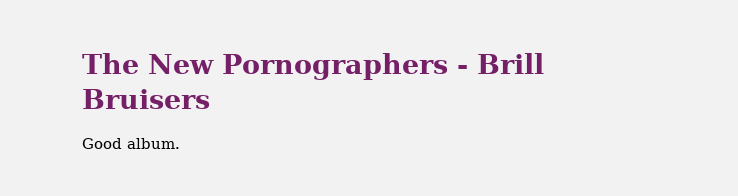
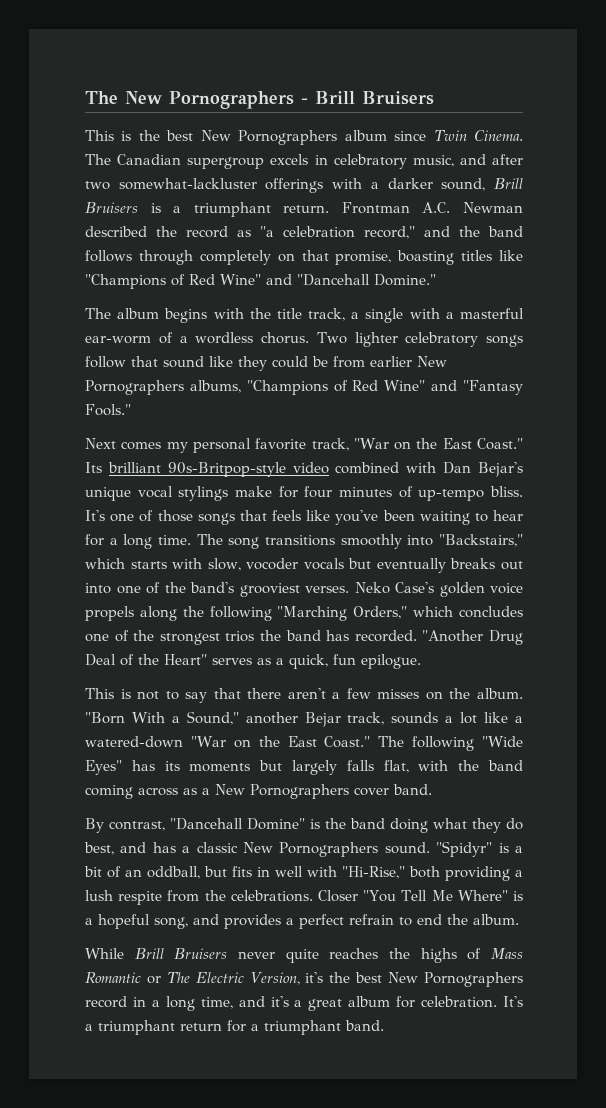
- Good album.
+ This is the best New Pornographers album since Twin Cinema. The Canadian supergroup excels in celebratory music, and after two somewhat-lackluster offerings with a darker sound, Brill Bruisers is a triumphant return. Frontman A.C. Newman described the record as "a celebration record," and the band follows through completely on that promise, boasting titles like "Champions of Red Wine" and "Dancehall Domine."
+ The album begins with the title track, a single with a masterful ear-worm of a wordless chorus. Two lighter celebratory songs follow that sound like they could be from earlier New Pornographers albums, "Champions of Red Wine" and "Fantasy Fools."
+ Next comes my personal favorite track, "War on the East Coast." Its brilliant 90s-Britpop-style video combined with Dan Bejar's unique vocal stylings make for four minutes of up-tempo bliss. It's one of those songs that feels like you've been waiting to hear for a long time. The song transitions smoothly into "Backstairs," which starts with slow, vocoder vocals but eventually breaks out into one of the band's grooviest verses. Neko Case's golden voice propels along the following "Marching Orders," which concludes one of the strongest trios the band has recorded. "Another Drug Deal of the Heart" serves as a quick, fun epilogue.
+ This is not to say that there aren't a few misses on the album. "Born With a Sound," another Bejar track, sounds a lot like a watered-down "War on the East Coast." The following "Wide Eyes" has its moments but largely falls flat, with the band coming across as a New Pornographers cover band.
+ By contrast, "Dancehall Domine" is the band doing what they do best, and has a classic New Pornographers sound. "Spidyr" is a bit of an oddball, but fits in well with "Hi-Rise," both providing a lush respite from the celebrations. Closer "You Tell Me Where" is a hopeful song, and provides a perfect refrain to end the album.
+ While Brill Bruisers never quite reaches the highs of Mass Romantic or The Electric Version, it's the best New Pornographers record in a long time, and it's a great album for celebration. It's a triumphant return for a triumphant band.

